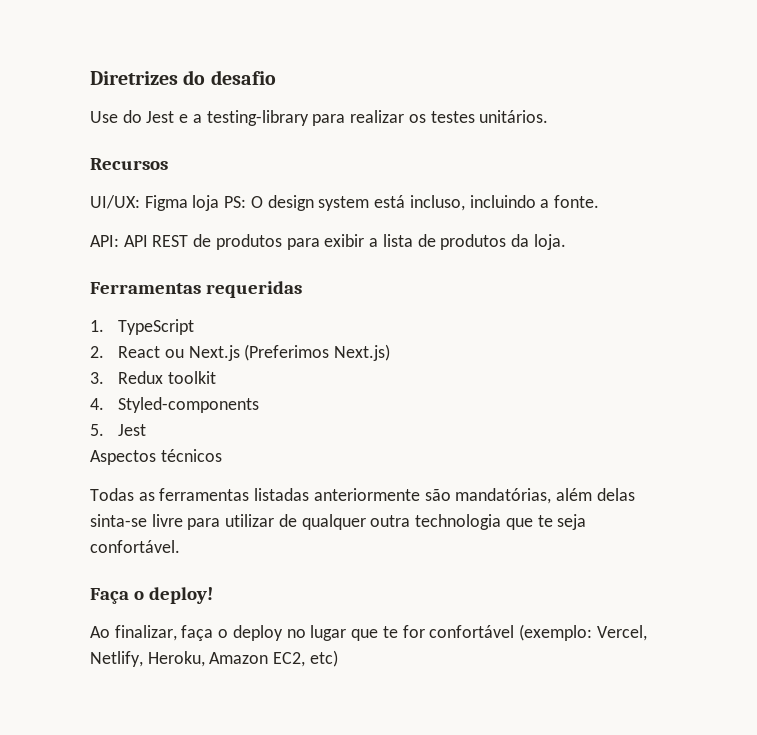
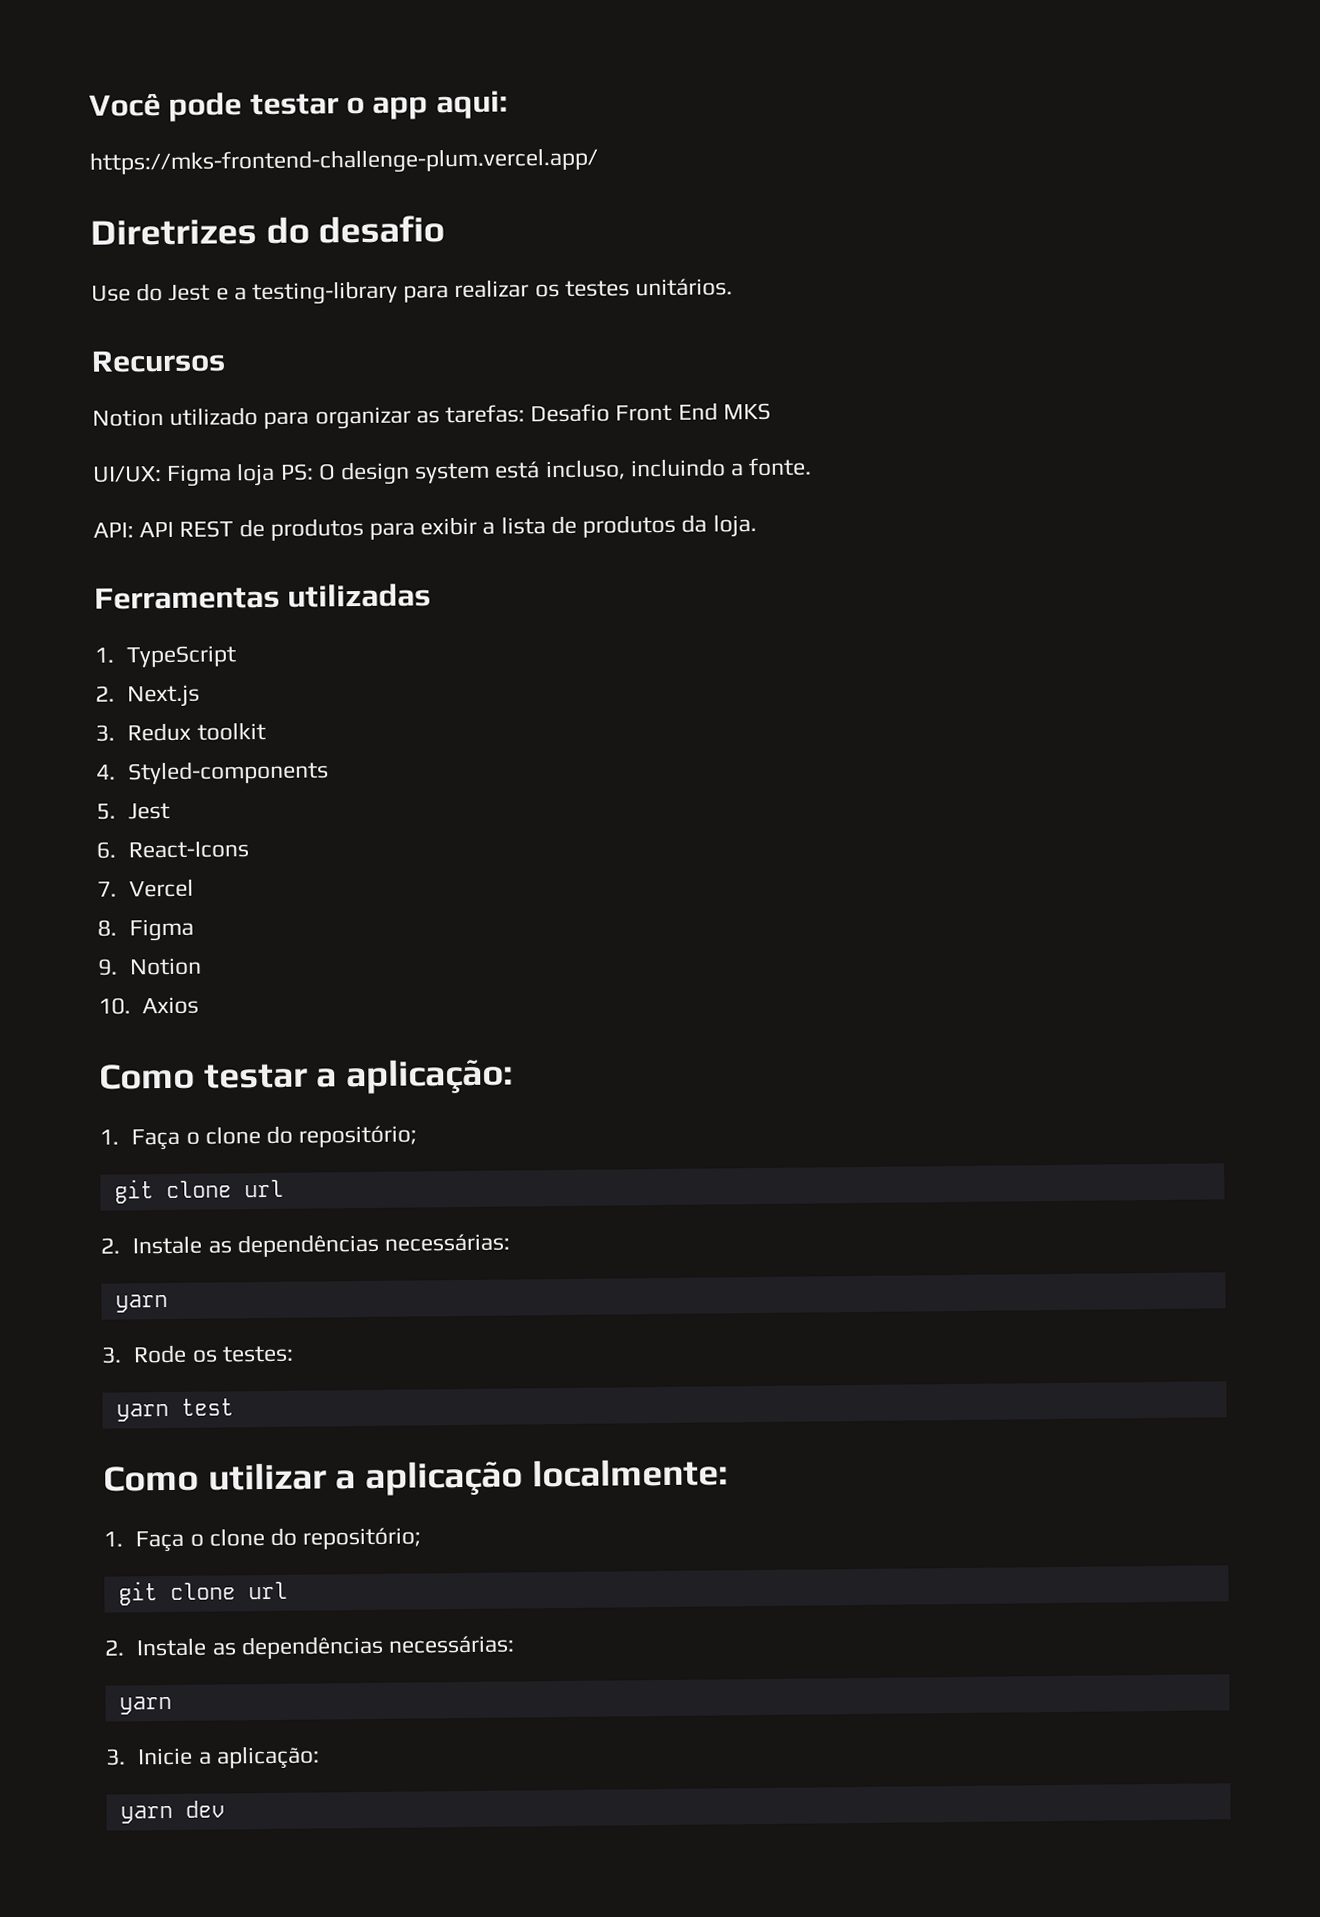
+ Você pode testar o app aqui:
+ https://mks-frontend-challenge-plum.vercel.app/
+ Notion utilizado para organizar as tarefas: Desafio Front End MKS
- Ferramentas requeridas
+ Ferramentas utilizadas
- 2. React ou Next.js (Preferimos Next.js)
+ 2. Next.js
- Aspectos técnicos
- Todas as ferramentas listadas anteriormente são mandatórias, além delas sinta-se livre para utilizar de qualquer outra technologia que te seja confortável.
- Faça o deploy!
- Ao finalizar, faça o deploy no lugar que te for confortável (exemplo: Vercel, Netlify, Heroku, Amazon EC2, etc)
+ 6. React-Icons
+ 7. Vercel
+ 8. Figma
+ 9. Notion
+ 10. Axios
+ Como testar a aplicação:
+ 1. Faça o clone do repositório;
+ git clone url
+ 2. Instale as dependências necessárias:
+ yarn
+ 3. Rode os testes:
+ yarn test
+ Como utilizar a aplicação localmente:
+ 1. Faça o clone do repositório;
+ git clone url
+ 2. Instale as dependências necessárias:
+ yarn
+ 3. Inicie a aplicação:
+ yarn dev

